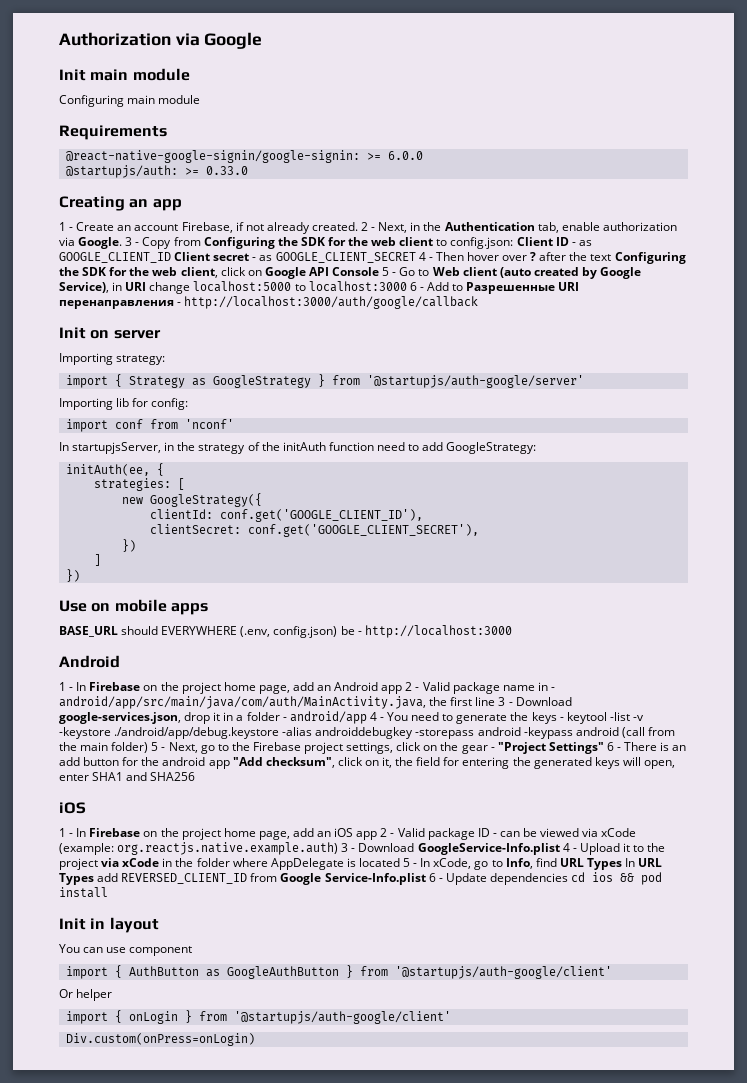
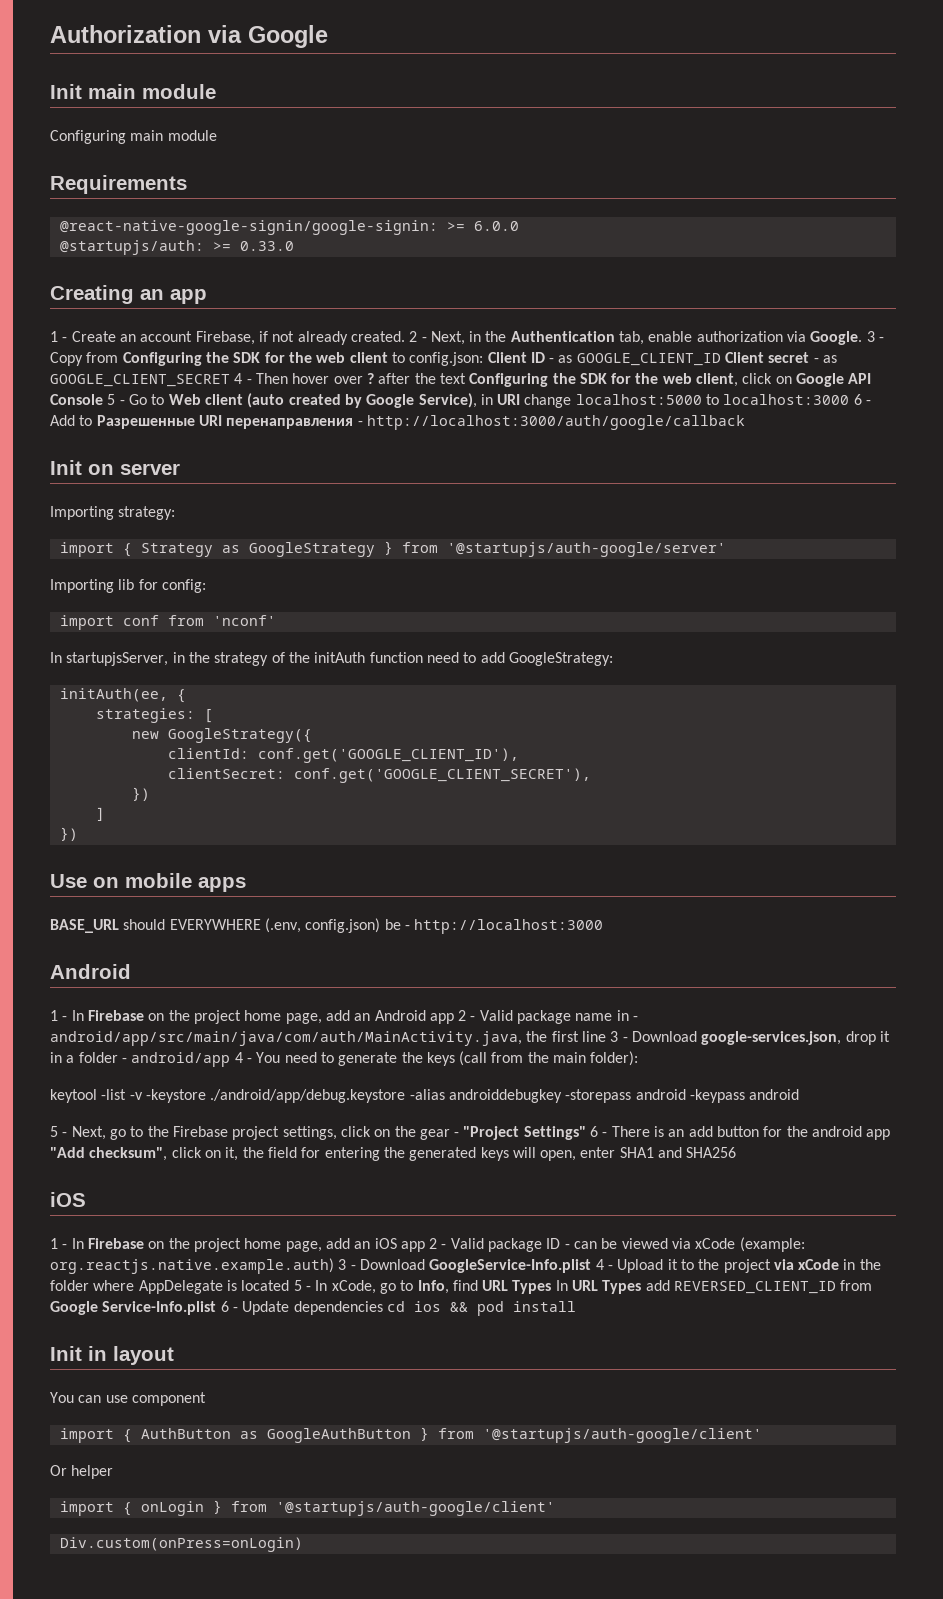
- 1 - In Firebase on the project home page, add an Android app 2 - Valid package name in - android/app/src/main/java/com/auth/MainActivity.java, the first line 3 - Download google-services.json, drop it in a folder - android/app 4 - You need to generate the keys - keytool -list -v -keystore ./android/app/debug.keystore -alias androiddebugkey -storepass android -keypass android (call from the main folder) 5 - Next, go to the Firebase project settings, click on the gear - "Project Settings" 6 - There is an add button for the android app "Add checksum", click on it, the field for entering the generated keys will open, enter SHA1 and SHA256
+ 1 - In Firebase on the project home page, add an Android app 2 - Valid package name in - android/app/src/main/java/com/auth/MainActivity.java, the first line 3 - Download google-services.json, drop it in a folder - android/app 4 - You need to generate the keys (call from the main folder):
+ keytool -list -v -keystore ./android/app/debug.keystore -alias androiddebugkey -storepass android -keypass android
+ 5 - Next, go to the Firebase project settings, click on the gear - "Project Settings" 6 - There is an add button for the android app "Add checksum", click on it, the field for entering the generated keys will open, enter SHA1 and SHA256

